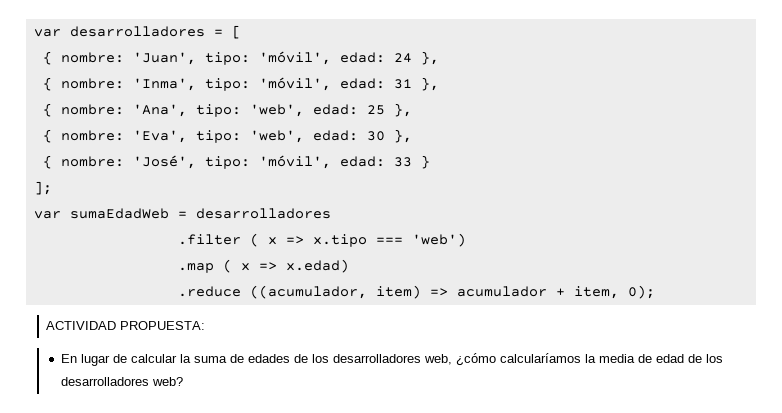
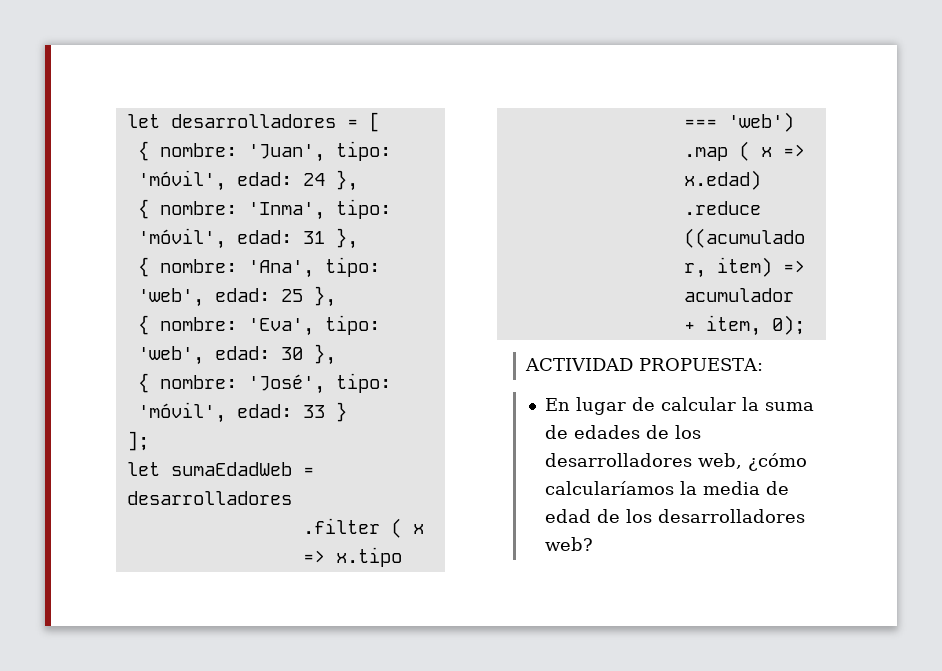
- var desarrolladores = [
+ let desarrolladores = [
- var sumaEdadWeb = desarrolladores
+ let sumaEdadWeb = desarrolladores

